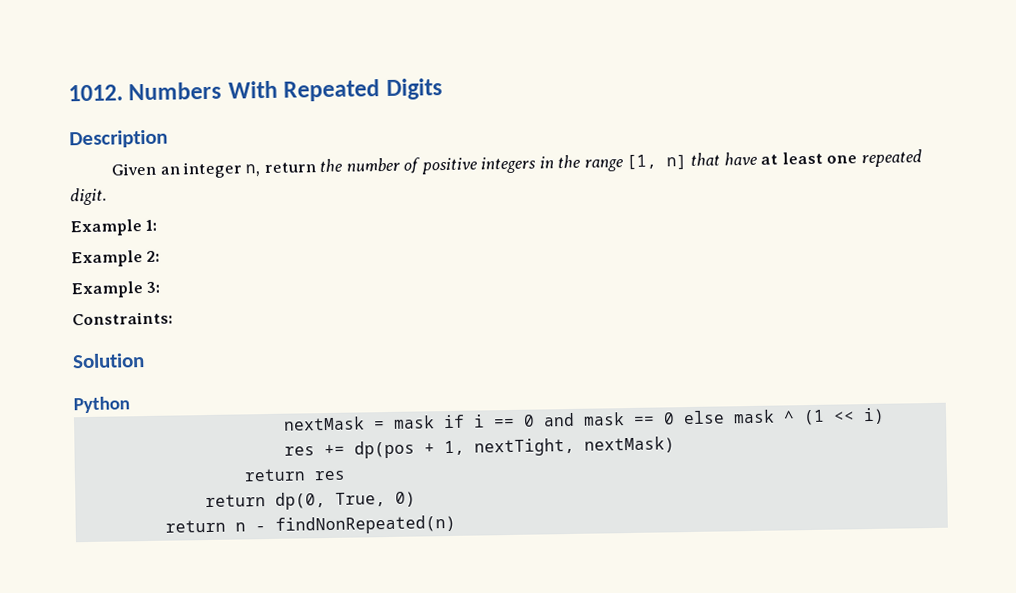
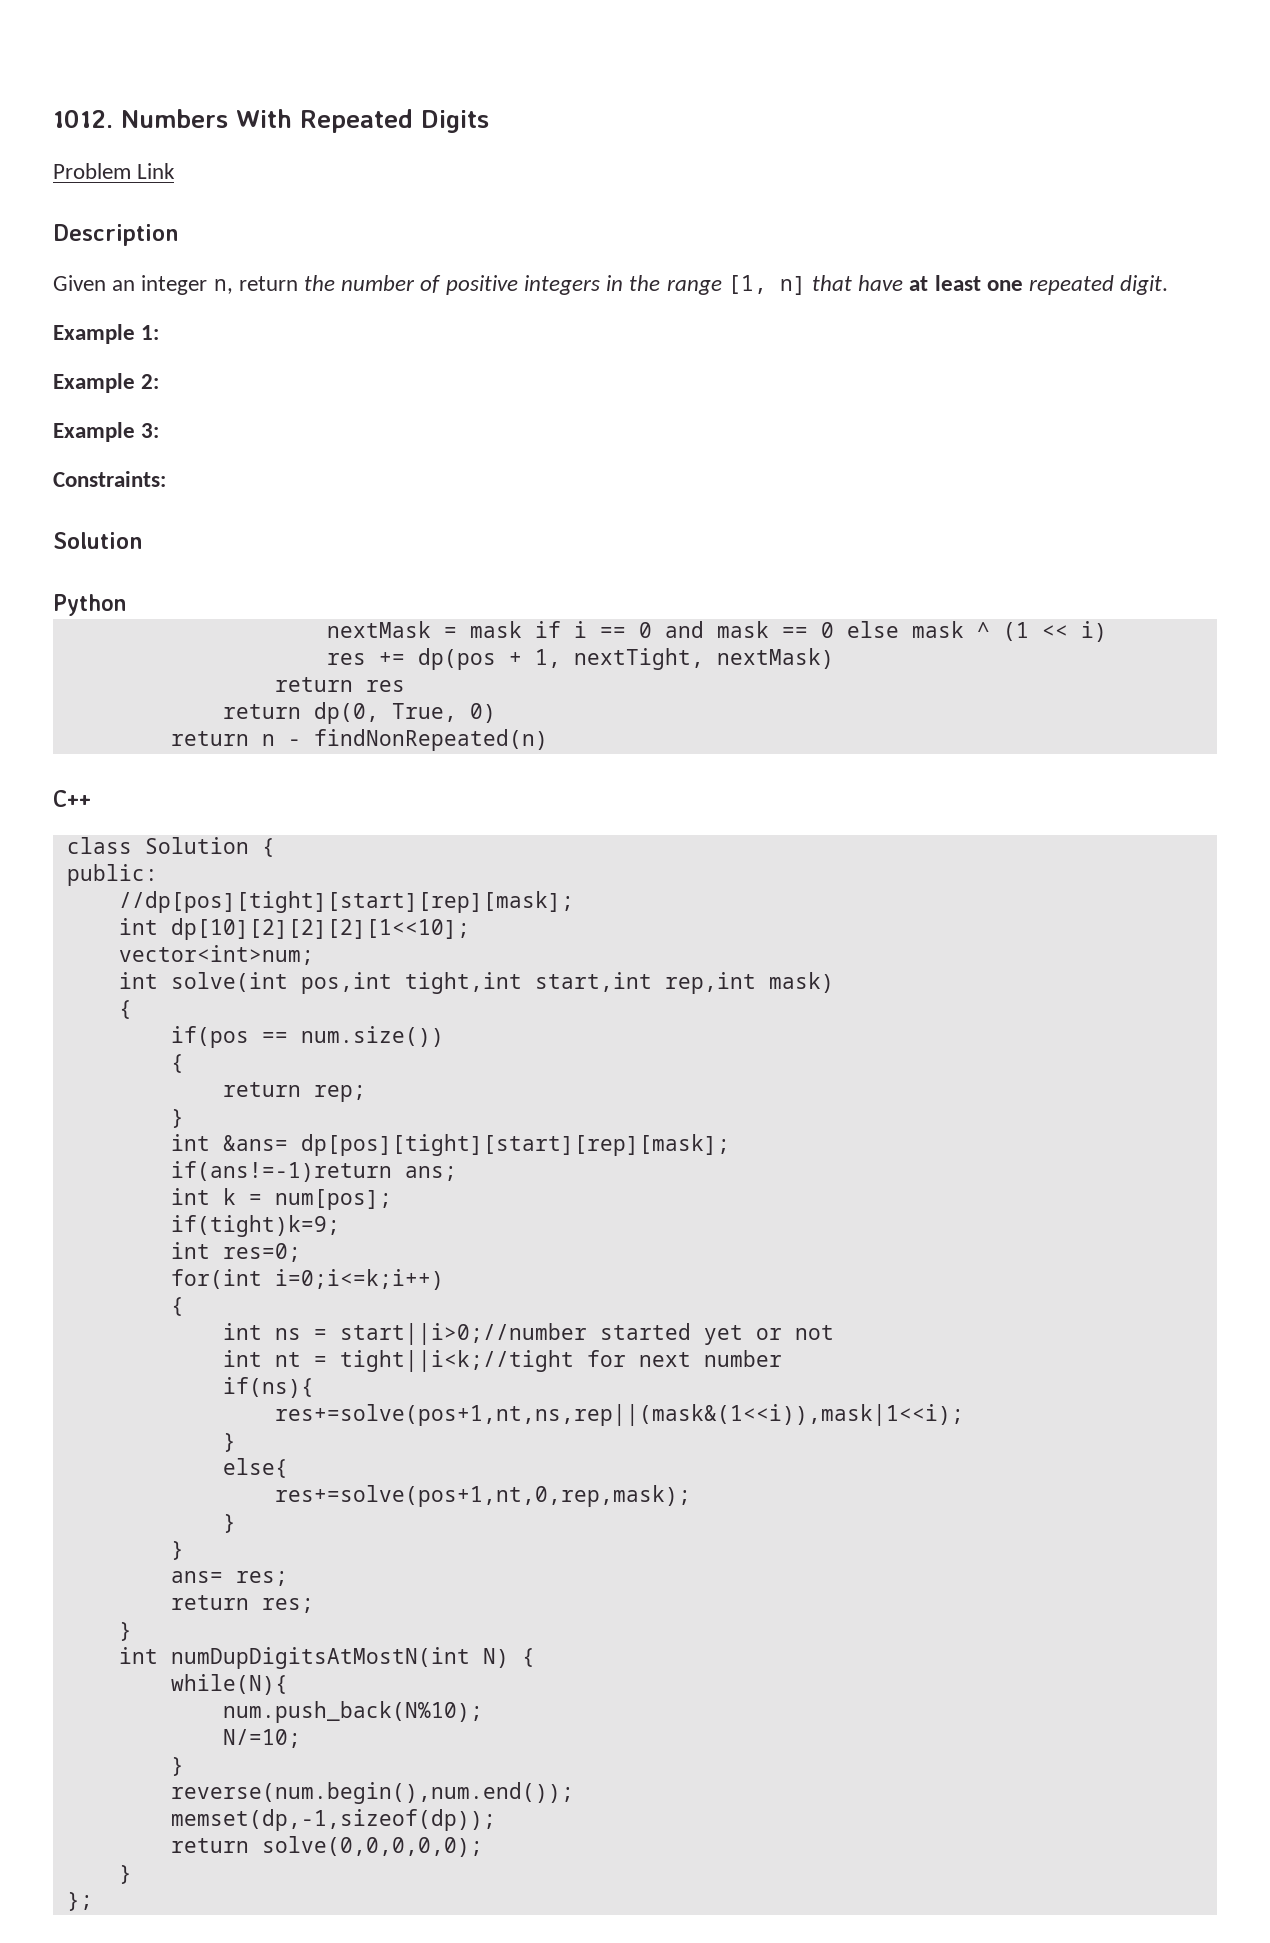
+ Problem Link
+ C++
+ class Solution {
+ public:
+ //dp[pos][tight][start][rep][mask];
+ int dp[10][2][2][2][1<<10];
+ vector<int>num;
+ int solve(int pos,int tight,int start,int rep,int mask)
+ {
+ if(pos == num.size())
+ {
+ return rep;
+ }
+ int &ans= dp[pos][tight][start][rep][mask];
+ if(ans!=-1)return ans;
+ int k = num[pos];
+ if(tight)k=9;
+ int res=0;
+ for(int i=0;i<=k;i++)
+ {
+ int ns = start||i>0;//number started yet or not
+ int nt = tight||i<k;//tight for next number
+ if(ns){
+ res+=solve(pos+1,nt,ns,rep||(mask&(1<<i)),mask|1<<i);
+ }
+ else{
+ res+=solve(pos+1,nt,0,rep,mask);
+ }
+ }
+ ans= res;
+ return res;
+ }
+ int numDupDigitsAtMostN(int N) {
+ while(N){
+ num.push_back(N%10);
+ N/=10;
+ }
+ reverse(num.begin(),num.end());
+ memset(dp,-1,sizeof(dp));
+ return solve(0,0,0,0,0);
+ }
+ };

